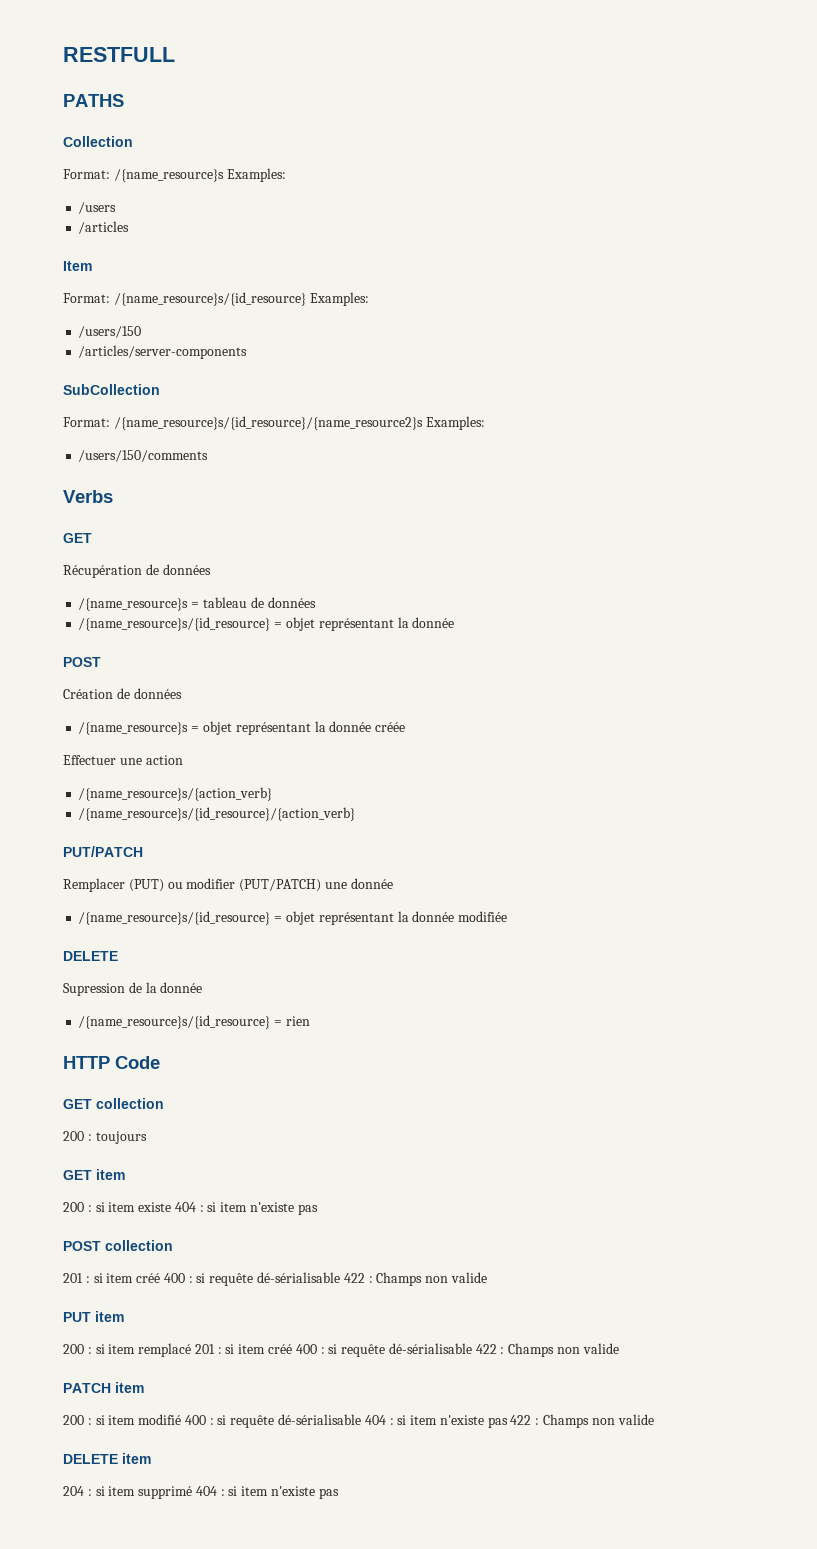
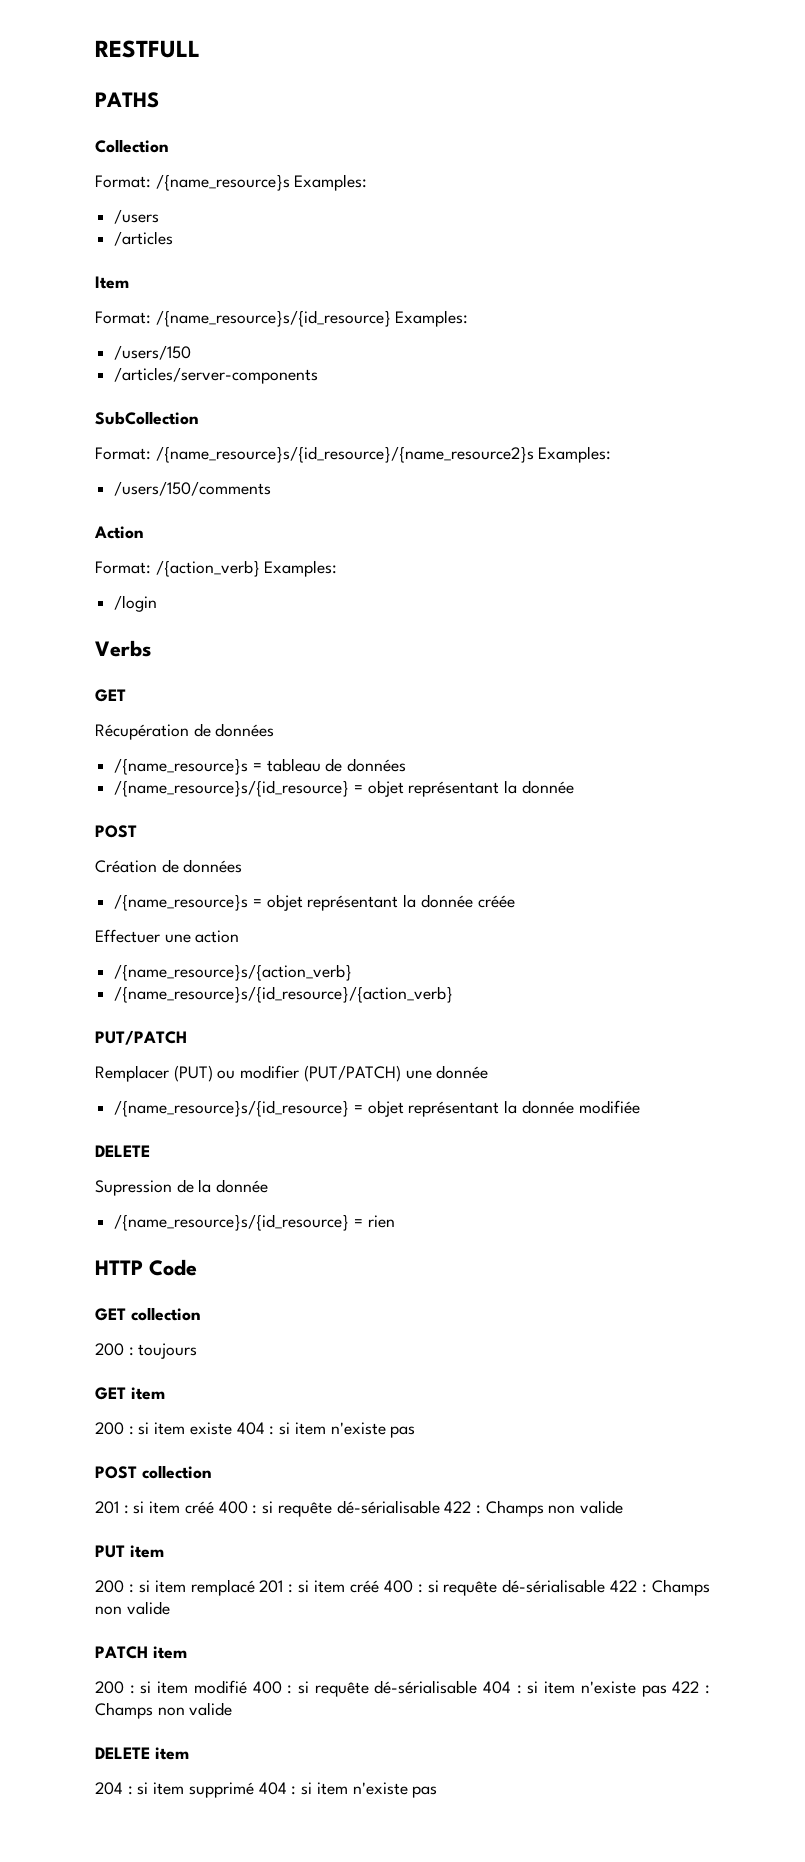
+ Action
+ Format: /{action_verb} Examples:
+ /login

